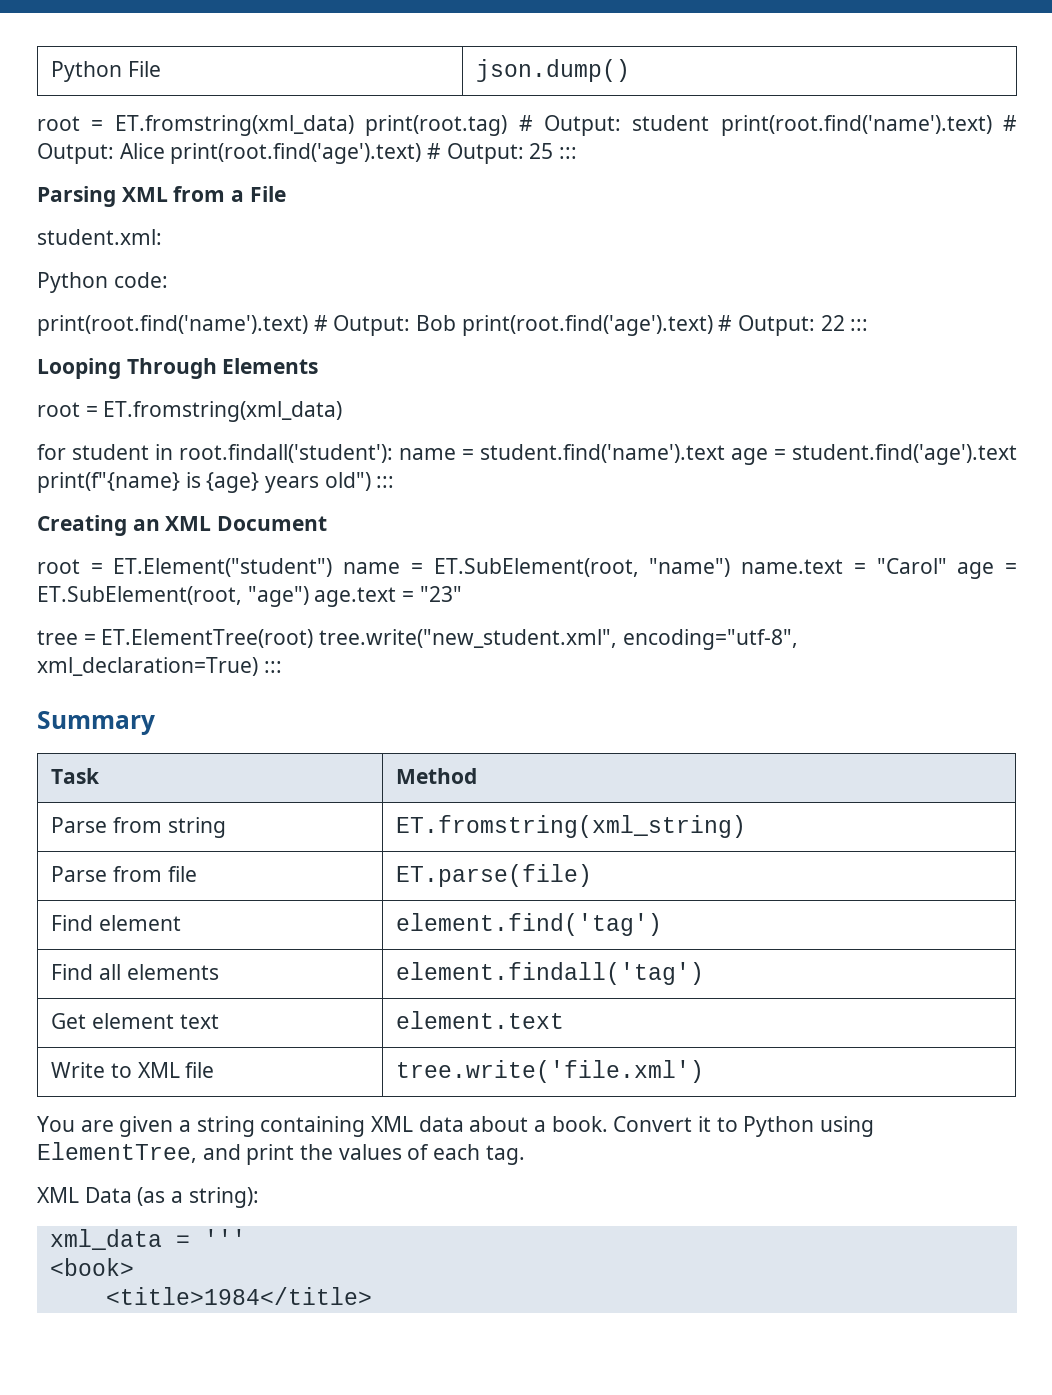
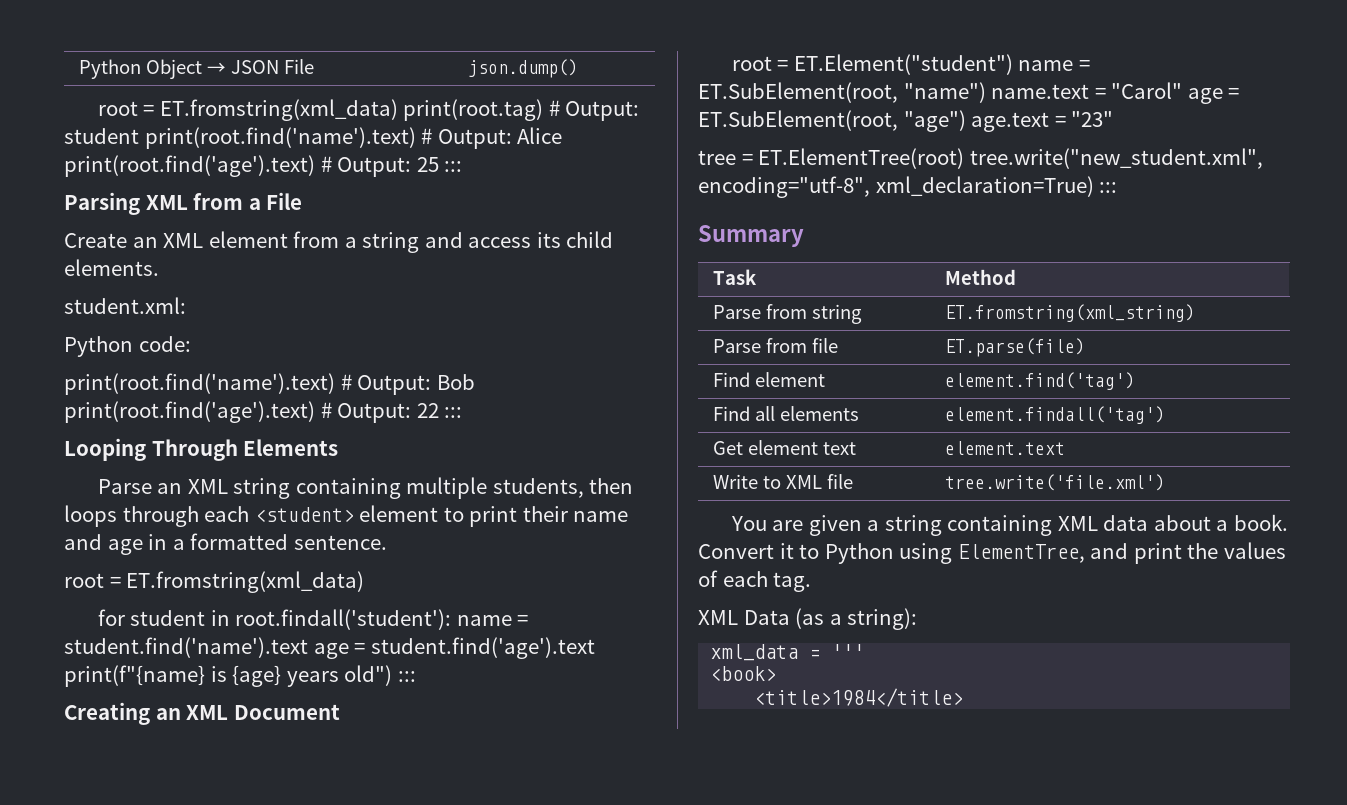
- Python File | json.dump()
+ Python Object → JSON File | json.dump()
+ Create an XML element from a string and access its child elements.
+ Parse an XML string containing multiple students, then loops through each <student> element to print their name and age in a formatted sentence.

